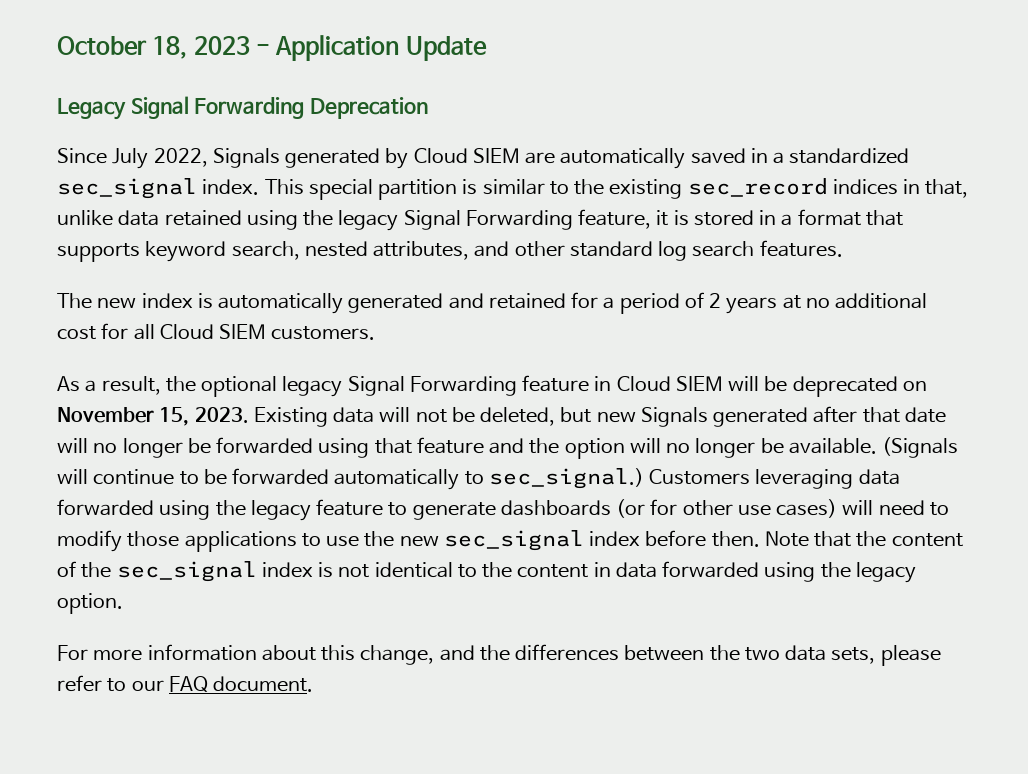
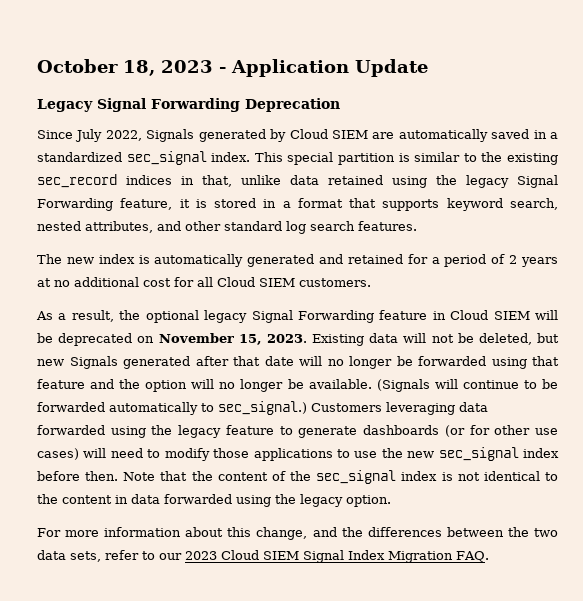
- For more information about this change, and the differences between the two data sets, please refer to our FAQ document.
+ For more information about this change, and the differences between the two data sets, refer to our 2023 Cloud SIEM Signal Index Migration FAQ.

